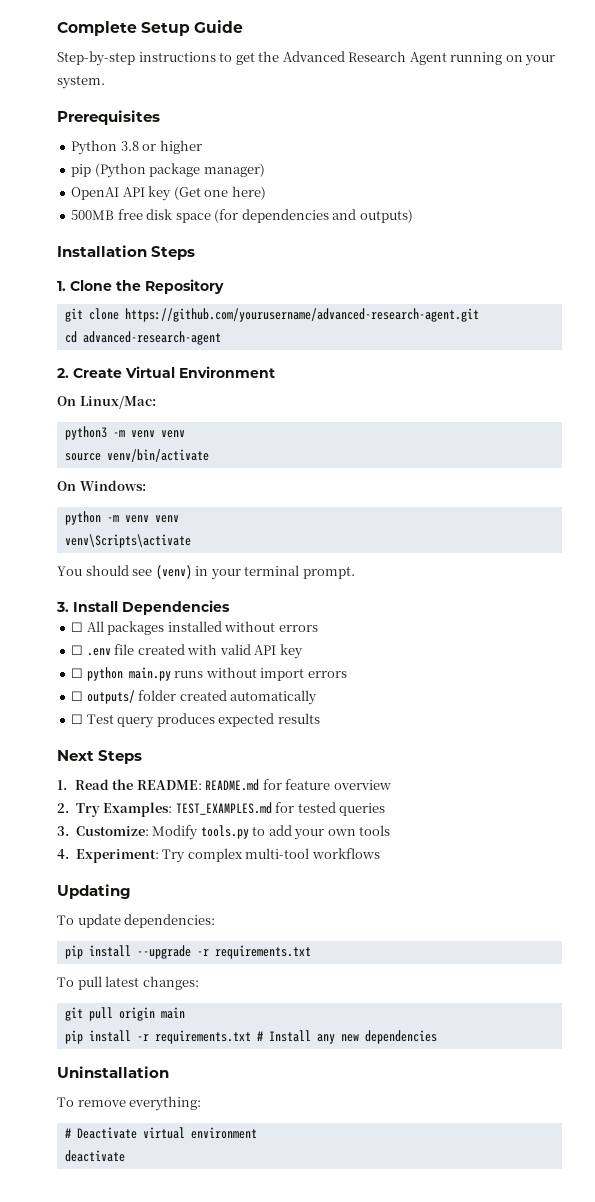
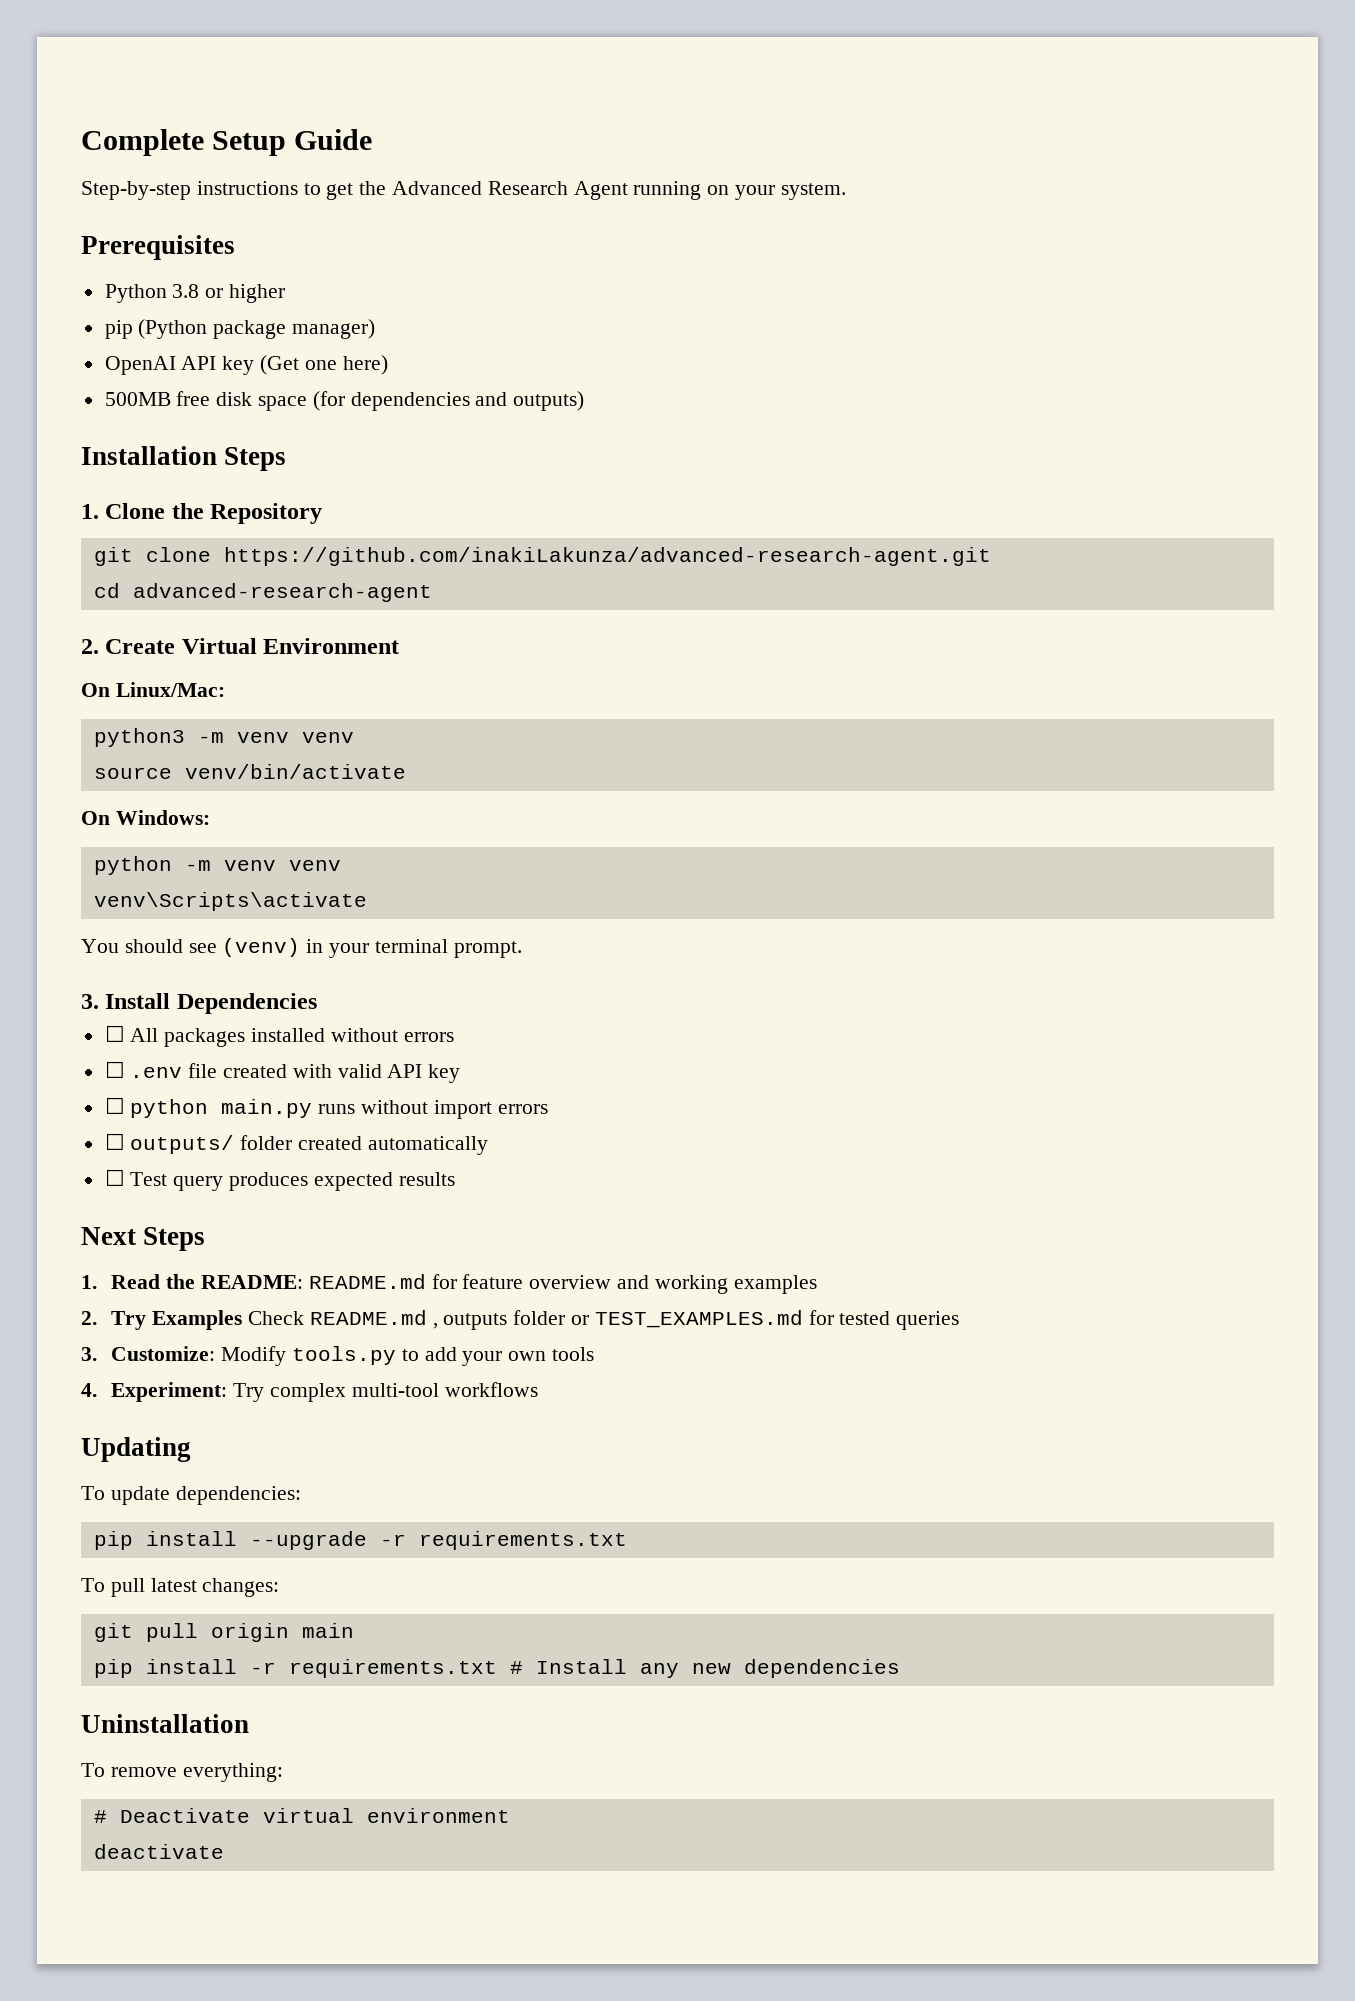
- git clone https://github.com/yourusername/advanced-research-agent.git
+ git clone https://github.com/inakiLakunza/advanced-research-agent.git
- 1. Read the README: README.md for feature overview
+ 1. Read the README: README.md for feature overview and working examples
- 2. Try Examples: TEST_EXAMPLES.md for tested queries
+ 2. Try Examples Check README.md , outputs folder or TEST_EXAMPLES.md for tested queries

